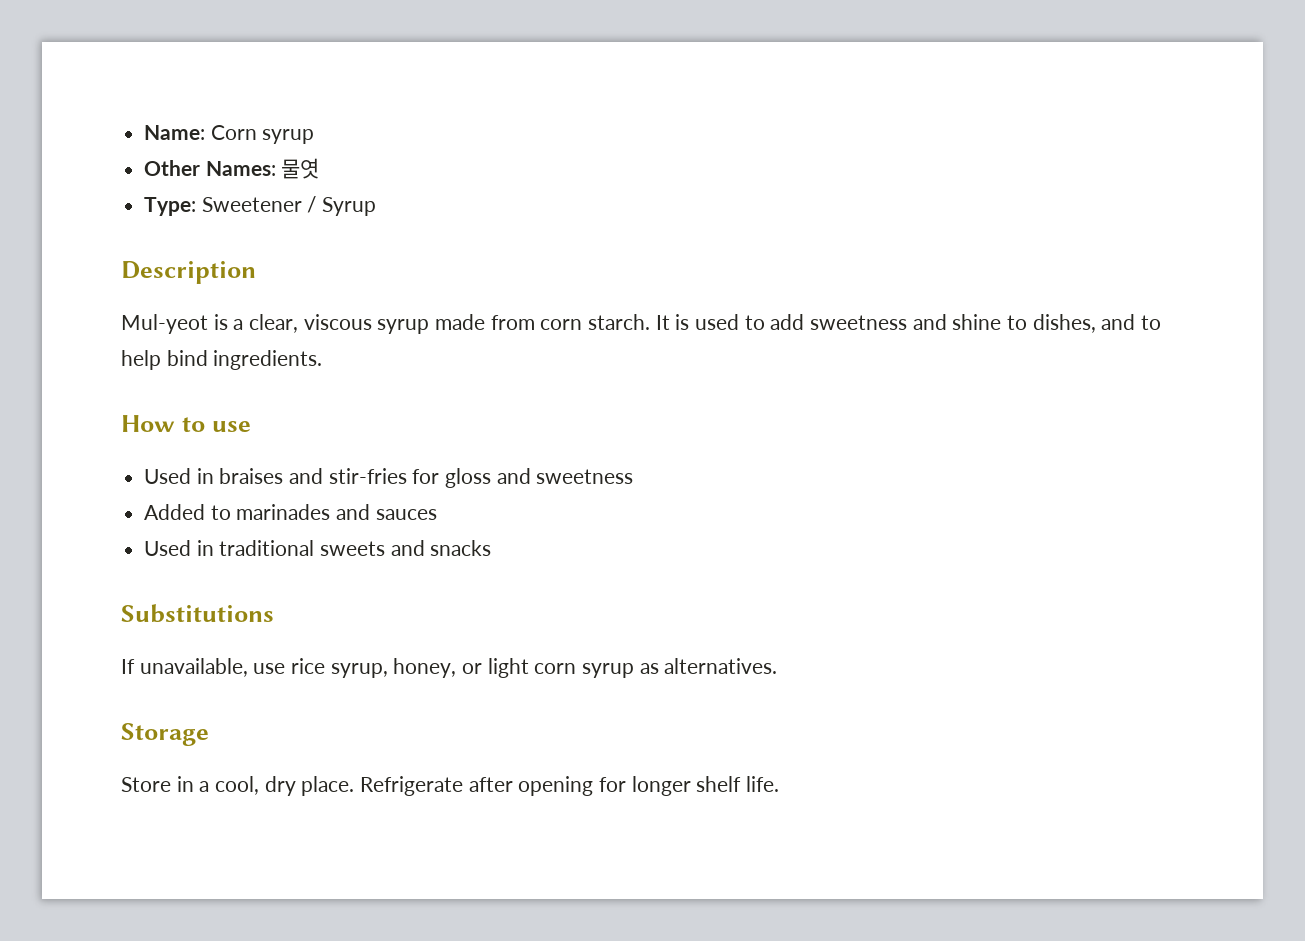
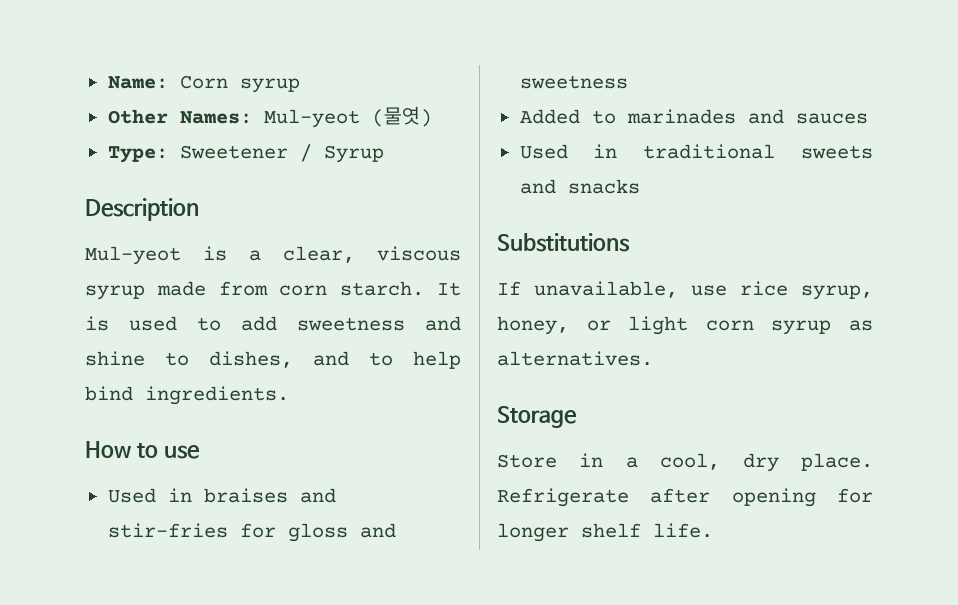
- Other Names: 물엿
+ Other Names: Mul-yeot (물엿)

